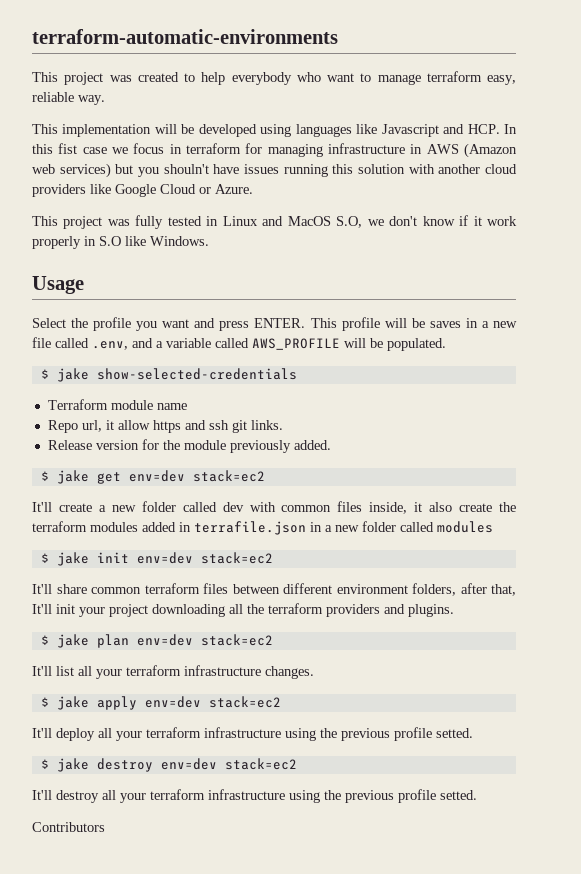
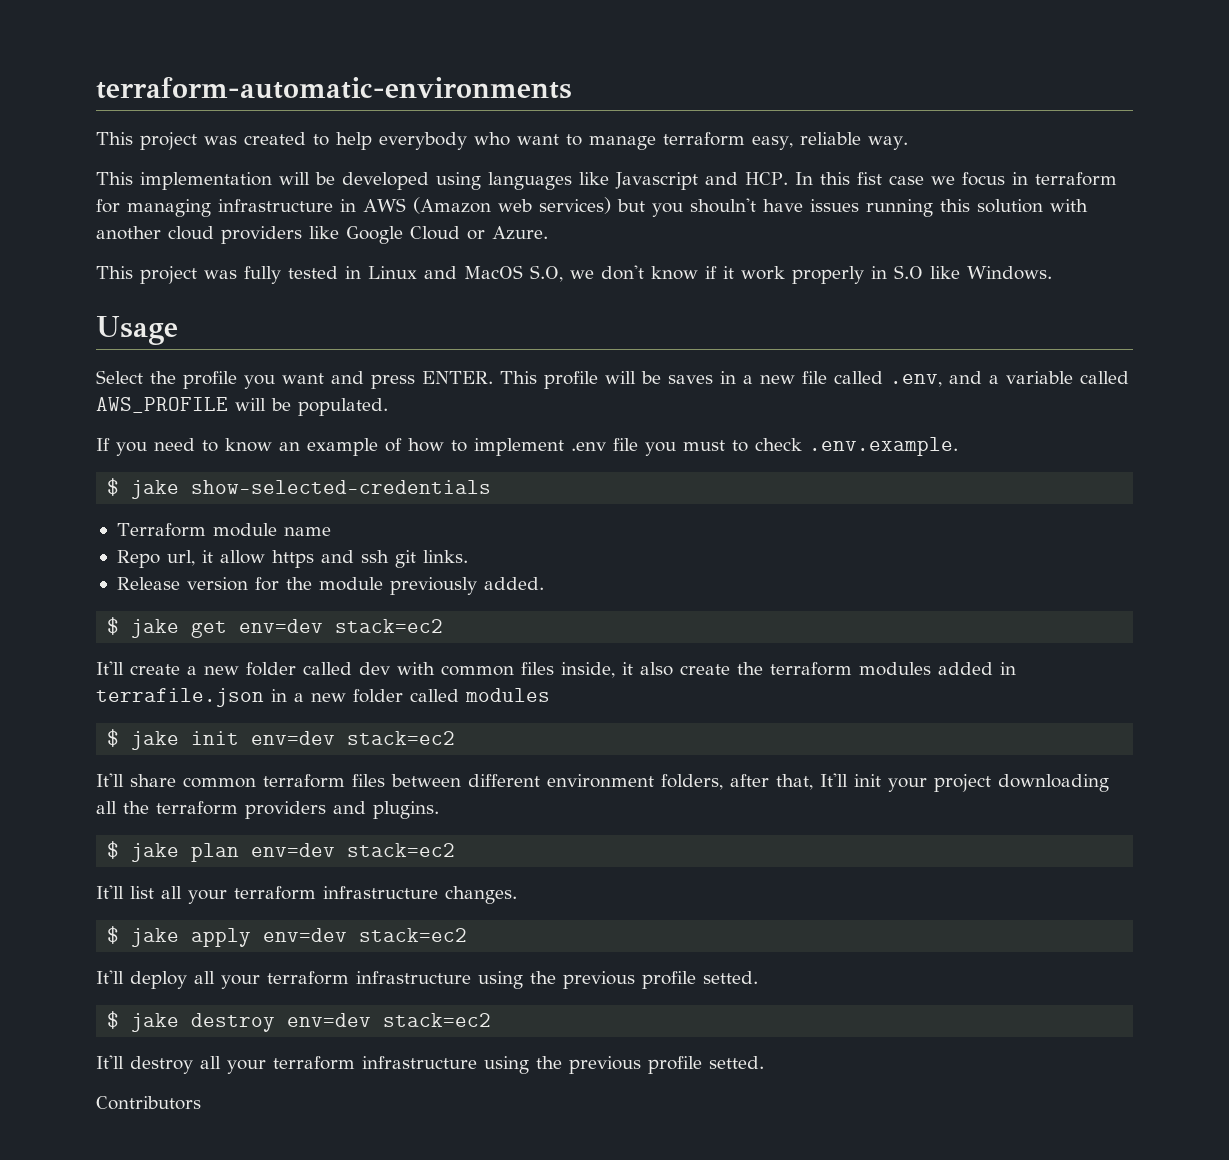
+ If you need to know an example of how to implement .env file you must to check .env.example.

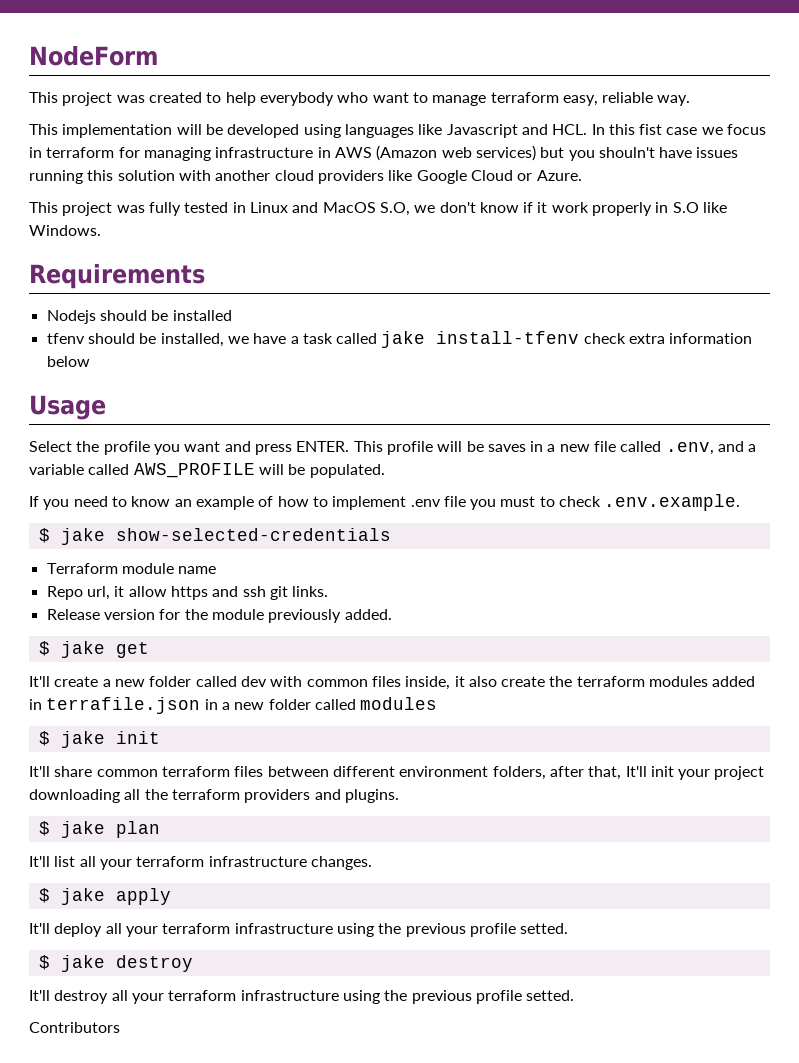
- terraform-automatic-environments
+ NodeForm
- This implementation will be developed using languages like Javascript and HCP. In this fist case we focus in terraform for managing infrastructure in AWS (Amazon web services) but you shouln't have issues running this solution with another cloud providers like Google Cloud or Azure.
+ This implementation will be developed using languages like Javascript and HCL. In this fist case we focus in terraform for managing infrastructure in AWS (Amazon web services) but you shouln't have issues running this solution with another cloud providers like Google Cloud or Azure.
+ Requirements
+ Nodejs should be installed
+ tfenv should be installed, we have a task called jake install-tfenv check extra information below
- $ jake get env=dev stack=ec2
+ $ jake get
- $ jake init env=dev stack=ec2
+ $ jake init
- $ jake plan env=dev stack=ec2
+ $ jake plan
- $ jake apply env=dev stack=ec2
+ $ jake apply
- $ jake destroy env=dev stack=ec2
+ $ jake destroy

